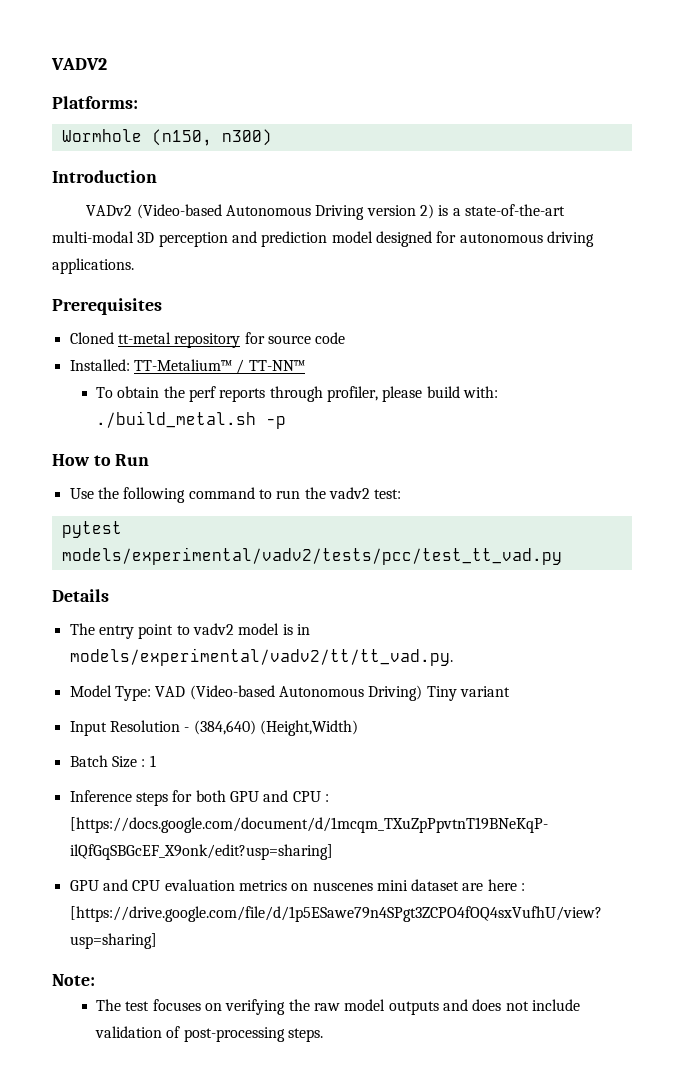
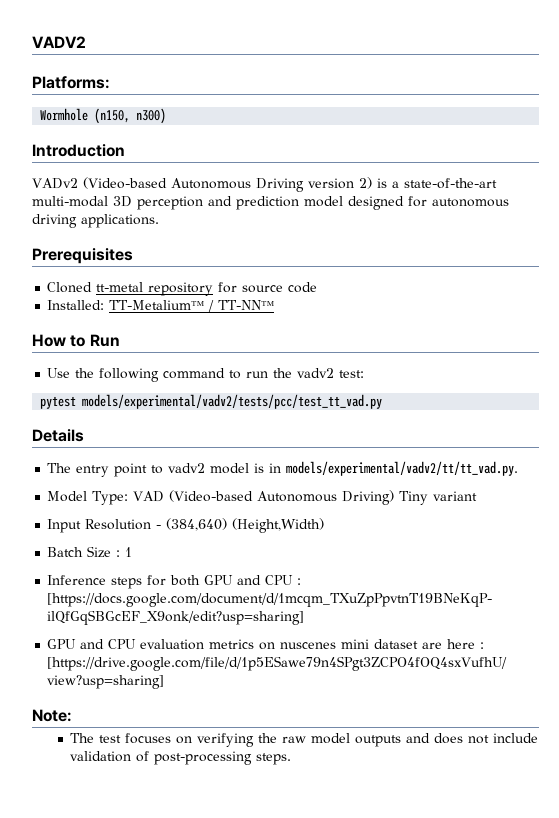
- To obtain the perf reports through profiler, please build with: ./build_metal.sh -p

